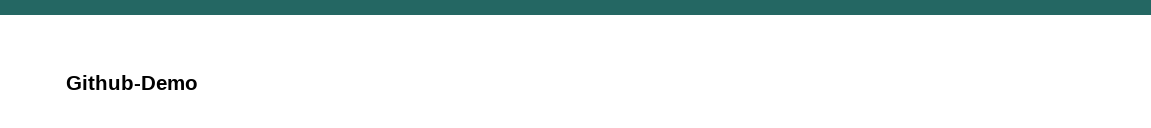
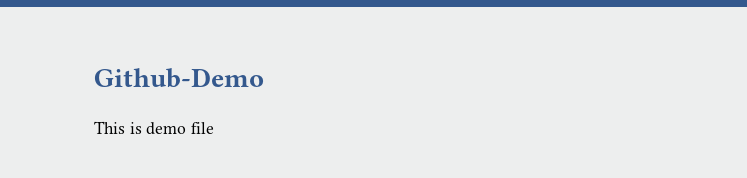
+ This is demo file

